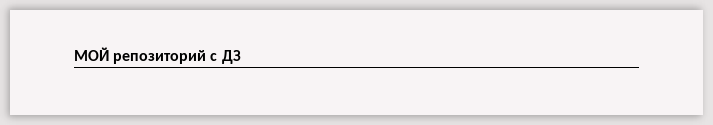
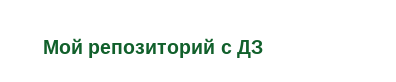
- МОЙ репозиторий с ДЗ
+ Мой репозиторий с ДЗ

